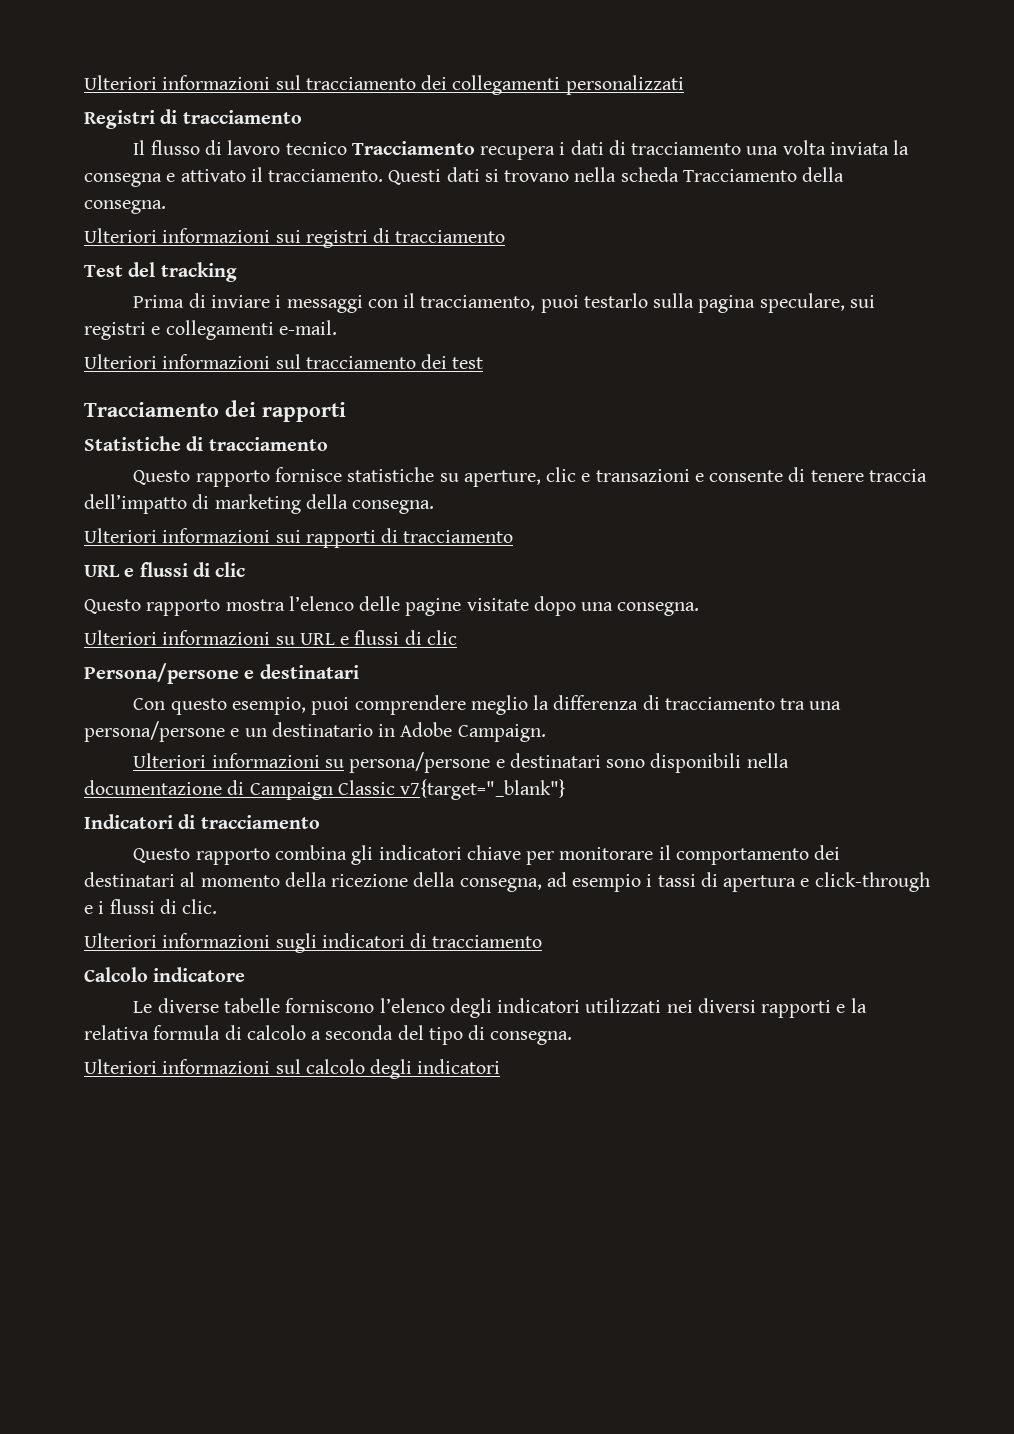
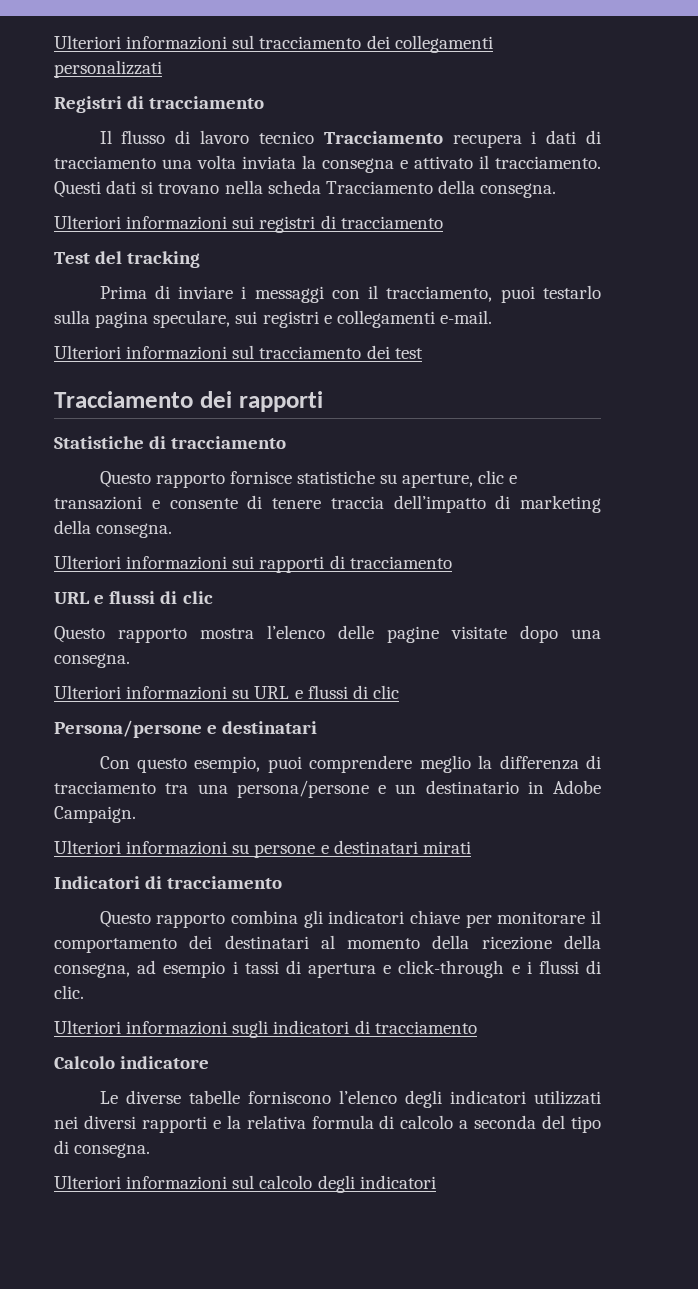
- Ulteriori informazioni su persona/persone e destinatari sono disponibili nella documentazione di Campaign Classic v7{target="_blank"}
+ Ulteriori informazioni su persone e destinatari mirati

